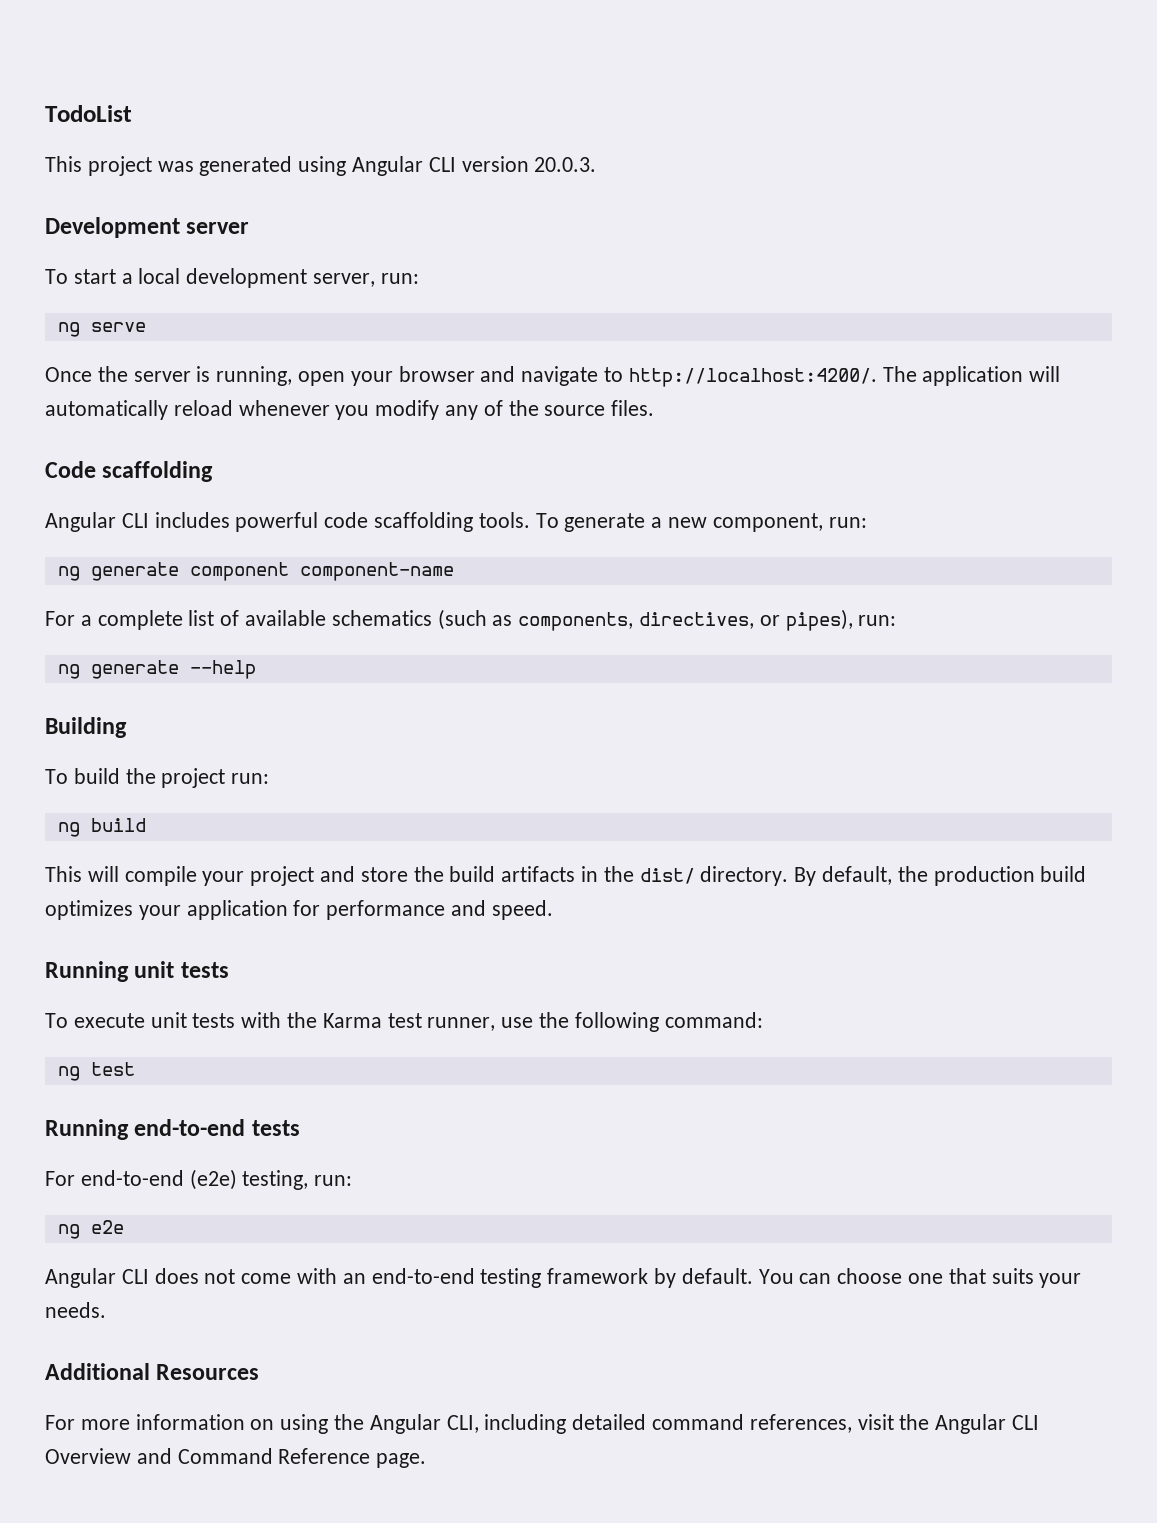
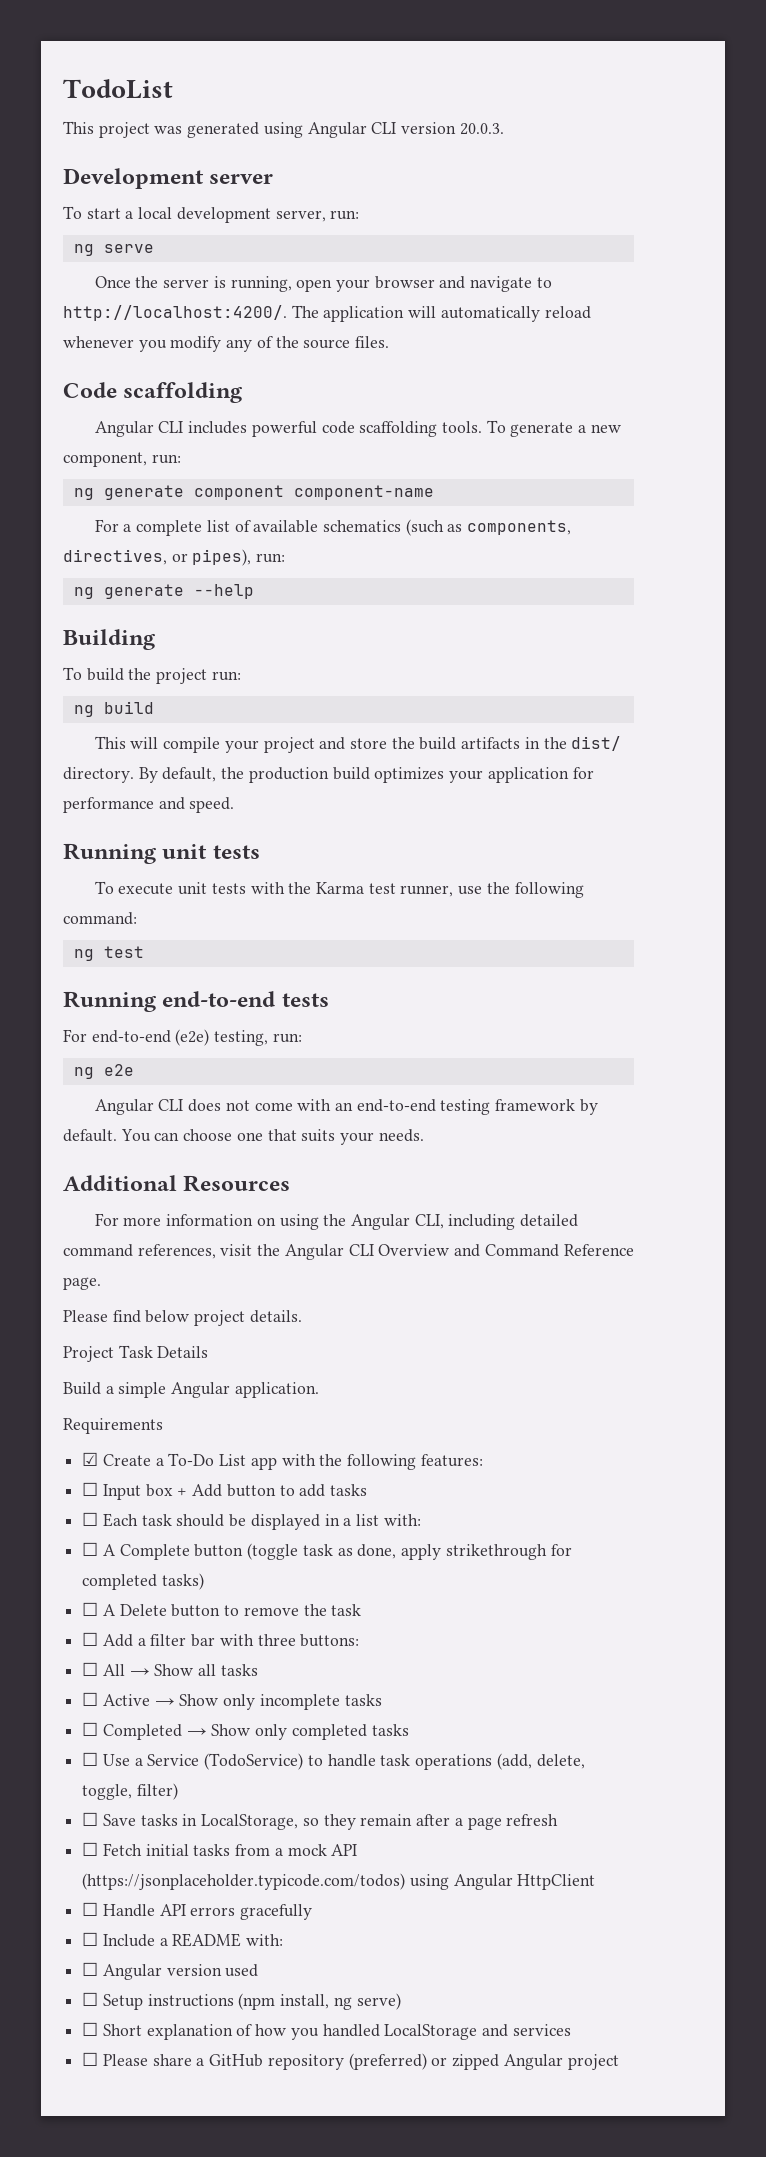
+ Please find below project details.
+ Project Task Details
+ Build a simple Angular application.
+ Requirements
+ ☑ Create a To-Do List app with the following features:
+ ☐ Input box + Add button to add tasks
+ ☐ Each task should be displayed in a list with:
+ ☐ A Complete button (toggle task as done, apply strikethrough for completed tasks)
+ ☐ A Delete button to remove the task
+ ☐ Add a filter bar with three buttons:
+ ☐ All → Show all tasks
+ ☐ Active → Show only incomplete tasks
+ ☐ Completed → Show only completed tasks
+ ☐ Use a Service (TodoService) to handle task operations (add, delete, toggle, filter)
+ ☐ Save tasks in LocalStorage, so they remain after a page refresh
+ ☐ Fetch initial tasks from a mock API (https://jsonplaceholder.typicode.com/todos) using Angular HttpClient
+ ☐ Handle API errors gracefully
+ ☐ Include a README with:
+ ☐ Angular version used
+ ☐ Setup instructions (npm install, ng serve)
+ ☐ Short explanation of how you handled LocalStorage and services
+ ☐ Please share a GitHub repository (preferred) or zipped Angular project

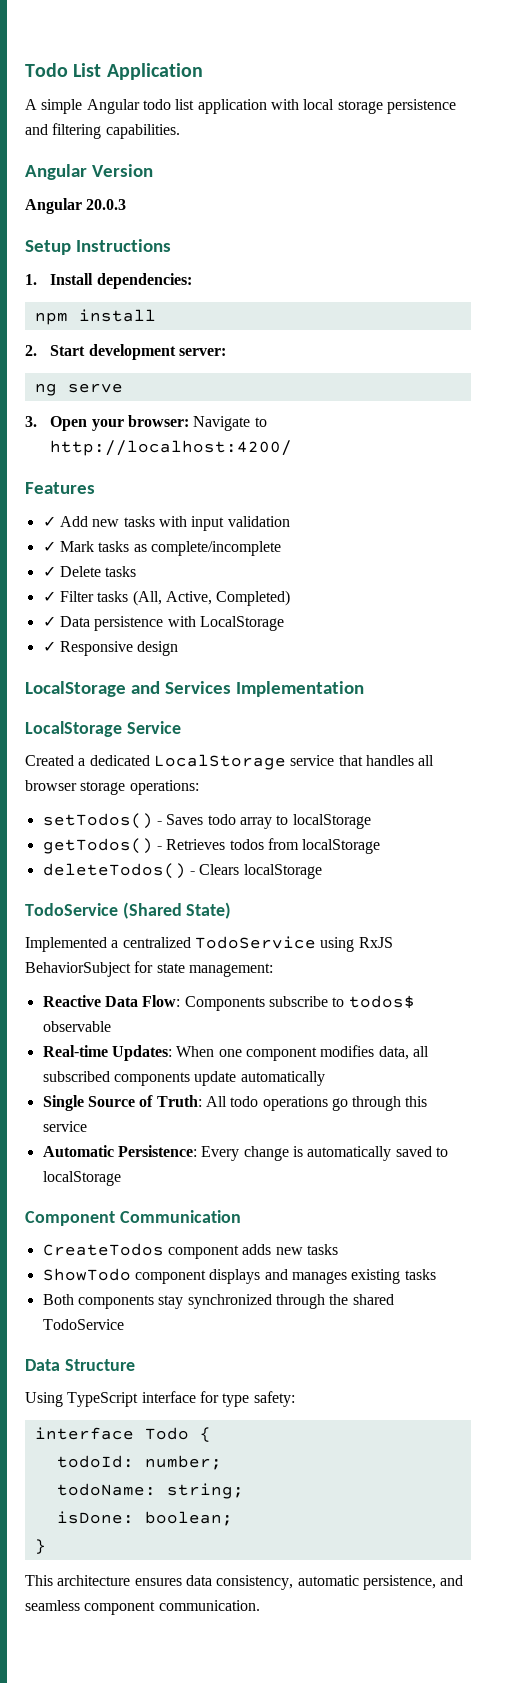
- TodoList
- This project was generated using Angular CLI version 20.0.3.
- Development server
- To start a local development server, run:
+ Todo List Application
+ A simple Angular todo list application with local storage persistence and filtering capabilities.
+ Angular Version
+ Angular 20.0.3
+ Setup Instructions
+ 1. Install dependencies:
+ npm install
+ 2. Start development server:
  ng serve
- Once the server is running, open your browser and navigate to http://localhost:4200/. The application will automatically reload whenever you modify any of the source files.
- Code scaffolding
- Angular CLI includes powerful code scaffolding tools. To generate a new component, run:
- ng generate component component-name
- For a complete list of available schematics (such as components, directives, or pipes), run:
- ng generate --help
- Building
- To build the project run:
- ng build
- This will compile your project and store the build artifacts in the dist/ directory. By default, the production build optimizes your application for performance and speed.
- Running unit tests
- To execute unit tests with the Karma test runner, use the following command:
- ng test
- Running end-to-end tests
- For end-to-end (e2e) testing, run:
- ng e2e
- Angular CLI does not come with an end-to-end testing framework by default. You can choose one that suits your needs.
- Additional Resources
- For more information on using the Angular CLI, including detailed command references, visit the Angular CLI Overview and Command Reference page.
- Please find below project details.
- Project Task Details
- Build a simple Angular application.
- Requirements
- ☑ Create a To-Do List app with the following features:
- ☐ Input box + Add button to add tasks
- ☐ Each task should be displayed in a list with:
- ☐ A Complete button (toggle task as done, apply strikethrough for completed tasks)
- ☐ A Delete button to remove the task
- ☐ Add a filter bar with three buttons:
- ☐ All → Show all tasks
- ☐ Active → Show only incomplete tasks
- ☐ Completed → Show only completed tasks
- ☐ Use a Service (TodoService) to handle task operations (add, delete, toggle, filter)
- ☐ Save tasks in LocalStorage, so they remain after a page refresh
- ☐ Fetch initial tasks from a mock API (https://jsonplaceholder.typicode.com/todos) using Angular HttpClient
- ☐ Handle API errors gracefully
- ☐ Include a README with:
- ☐ Angular version used
- ☐ Setup instructions (npm install, ng serve)
- ☐ Short explanation of how you handled LocalStorage and services
- ☐ Please share a GitHub repository (preferred) or zipped Angular project
+ 3. Open your browser: Navigate to http://localhost:4200/
+ Features
+ ✓ Add new tasks with input validation
+ ✓ Mark tasks as complete/incomplete
+ ✓ Delete tasks
+ ✓ Filter tasks (All, Active, Completed)
+ ✓ Data persistence with LocalStorage
+ ✓ Responsive design
+ LocalStorage and Services Implementation
+ LocalStorage Service
+ Created a dedicated LocalStorage service that handles all browser storage operations:
+ setTodos() - Saves todo array to localStorage
+ getTodos() - Retrieves todos from localStorage
+ deleteTodos() - Clears localStorage
+ TodoService (Shared State)
+ Implemented a centralized TodoService using RxJS BehaviorSubject for state management:
+ Reactive Data Flow: Components subscribe to todos$ observable
+ Real-time Updates: When one component modifies data, all subscribed components update automatically
+ Single Source of Truth: All todo operations go through this service
+ Automatic Persistence: Every change is automatically saved to localStorage
+ Component Communication
+ CreateTodos component adds new tasks
+ ShowTodo component displays and manages existing tasks
+ Both components stay synchronized through the shared TodoService
+ Data Structure
+ Using TypeScript interface for type safety:
+ interface Todo {
+ todoId: number;
+ todoName: string;
+ isDone: boolean;
+ }
+ This architecture ensures data consistency, automatic persistence, and seamless component communication.

